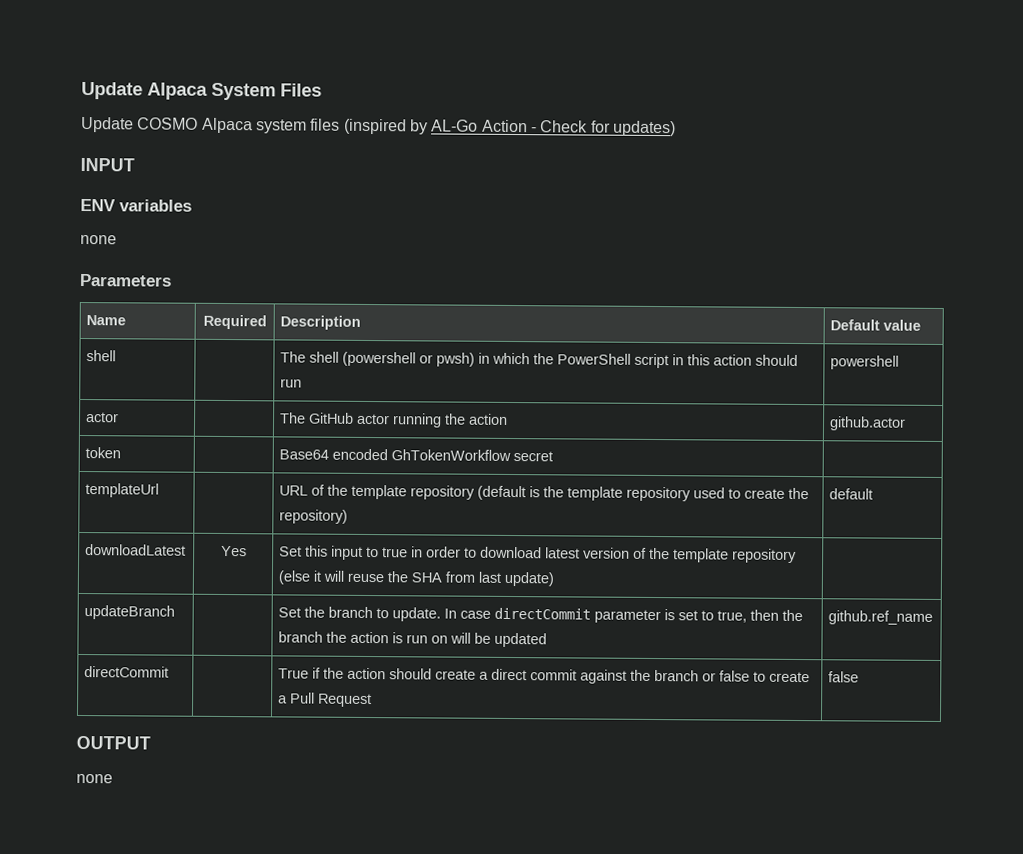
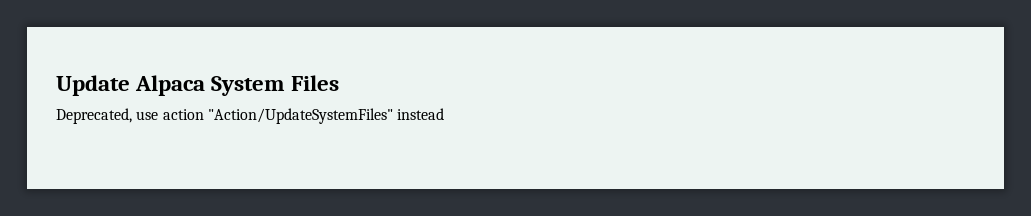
- Update COSMO Alpaca system files (inspired by AL-Go Action - Check for updates)
- INPUT
- ENV variables
- none
- Parameters
- Name | Required | Description | Default value
- shell | | The shell (powershell or pwsh) in which the PowerShell script in this action should run | powershell
- actor | | The GitHub actor running the action | github.actor
- token | | Base64 encoded GhTokenWorkflow secret |
- templateUrl | | URL of the template repository (default is the template repository used to create the repository) | default
- downloadLatest | Yes | Set this input to true in order to download latest version of the template repository (else it will reuse the SHA from last update) |
- updateBranch | | Set the branch to update. In case directCommit parameter is set to true, then the branch the action is run on will be updated | github.ref_name
- directCommit | | True if the action should create a direct commit against the branch or false to create a Pull Request | false
- OUTPUT
- none
+ Deprecated, use action "Action/UpdateSystemFiles" instead

